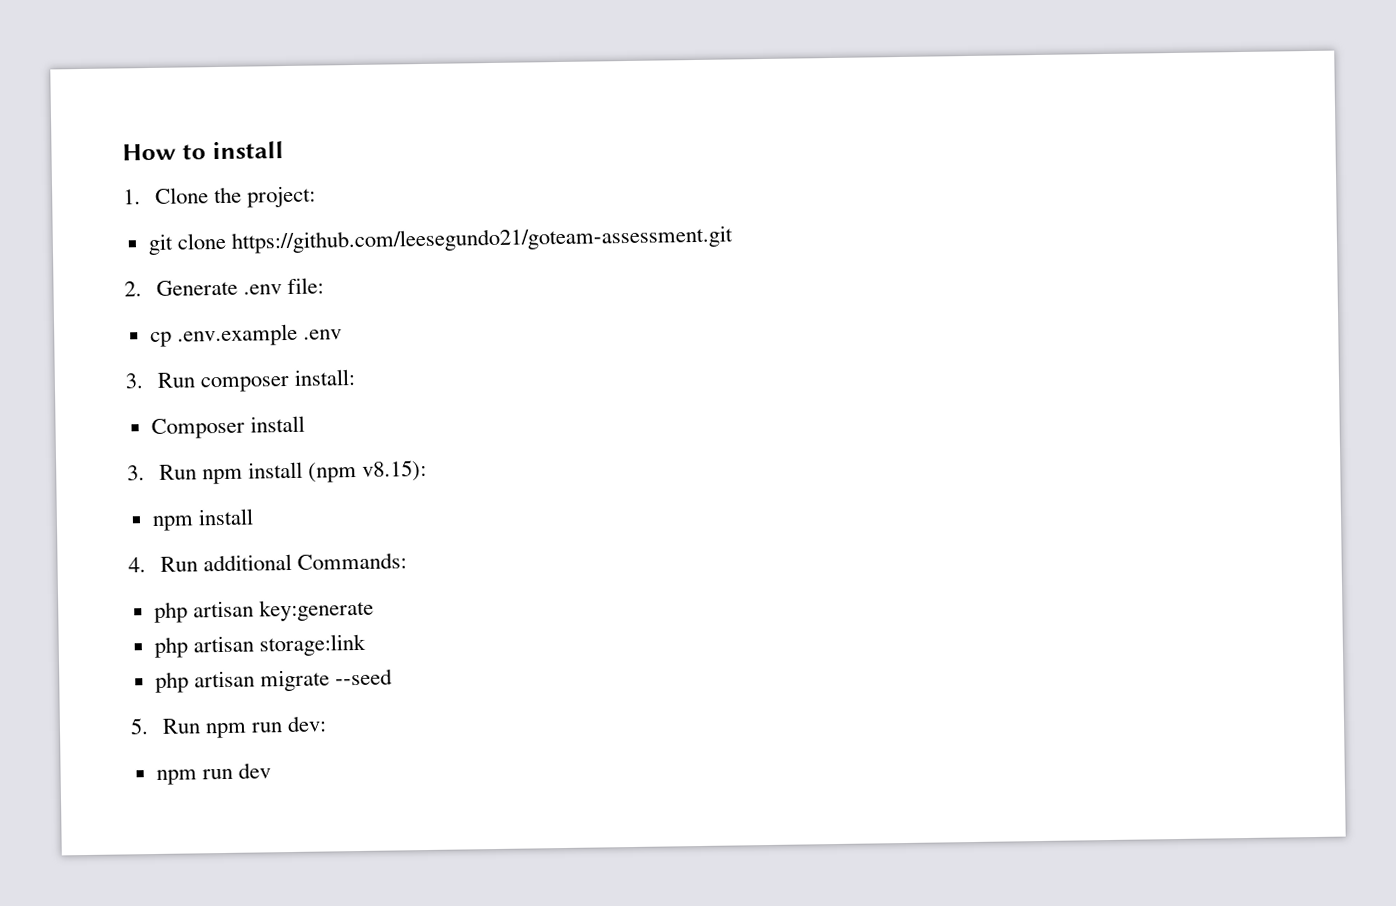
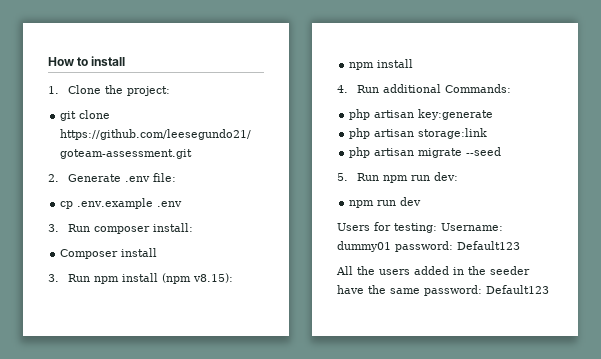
+ Users for testing: Username: dummy01 password: Default123
+ All the users added in the seeder have the same password: Default123

